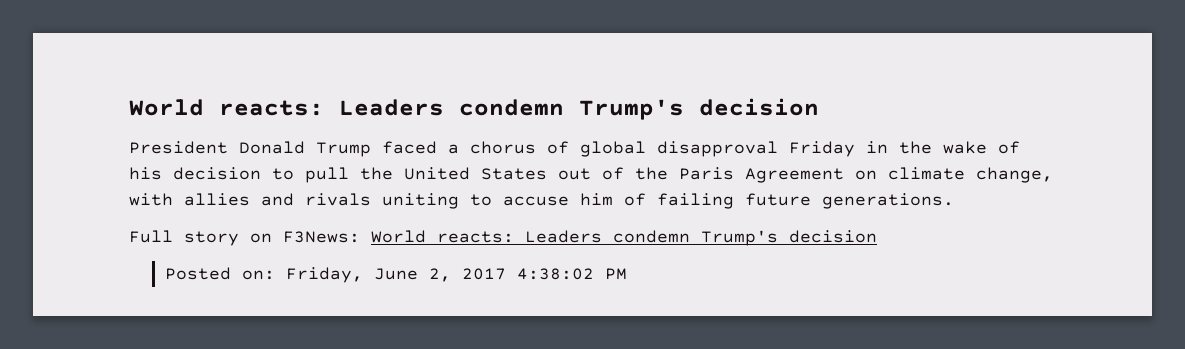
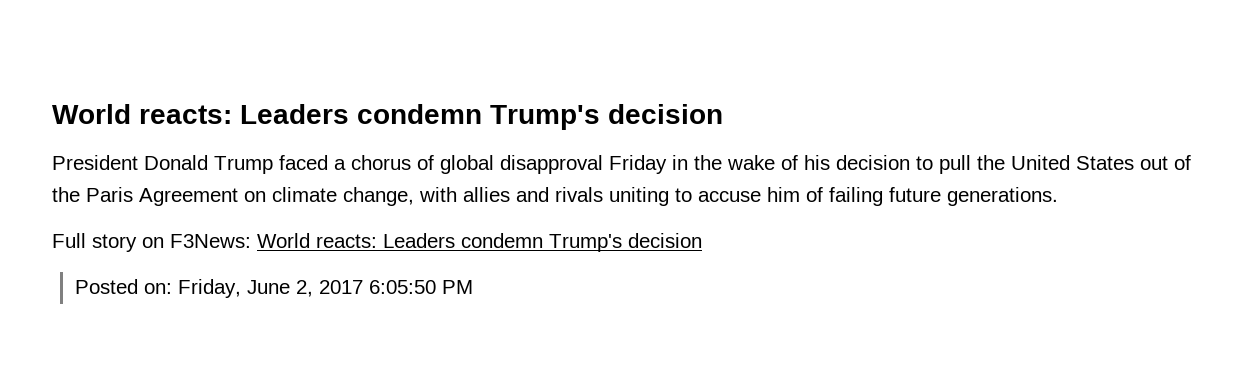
- Posted on: Friday, June 2, 2017 4:38:02 PM
+ Posted on: Friday, June 2, 2017 6:05:50 PM

